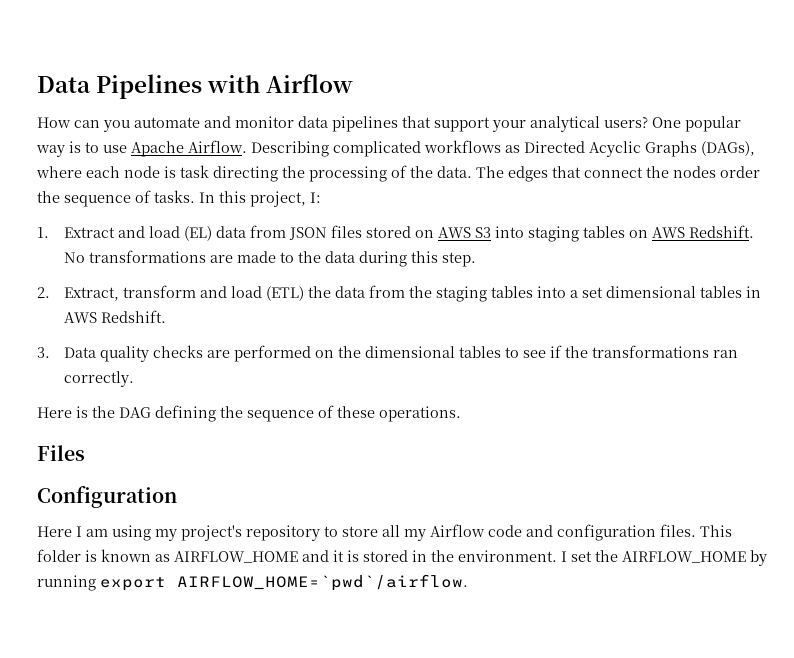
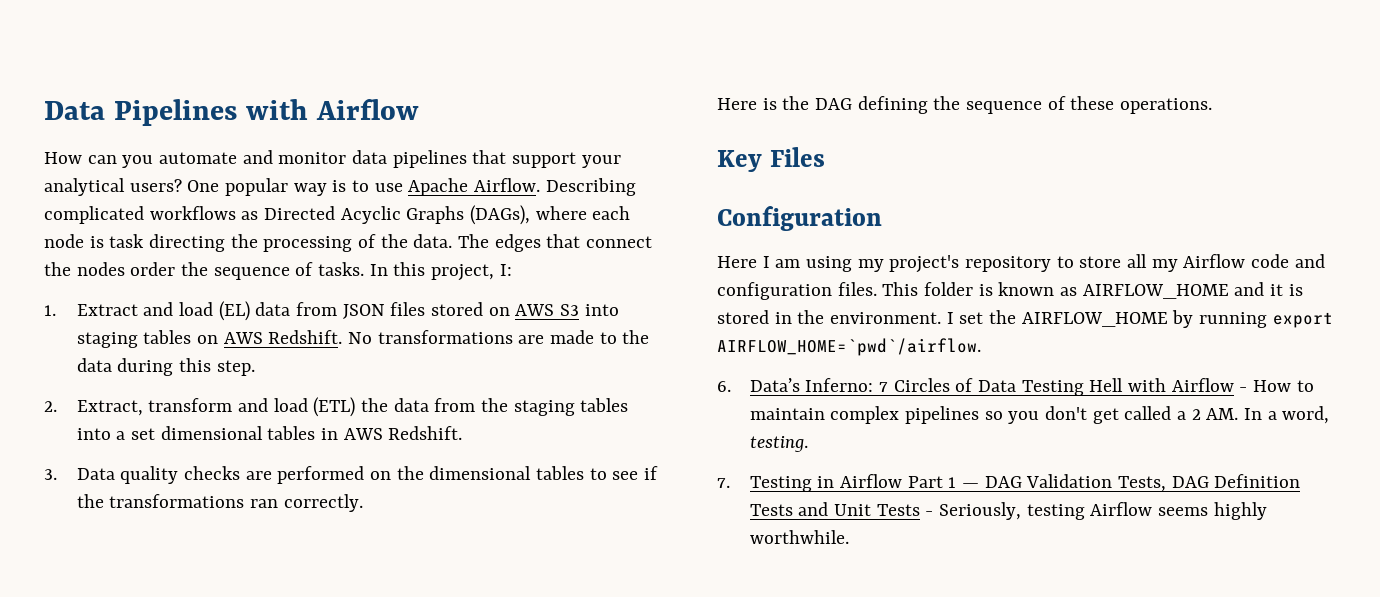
- Files
+ Key Files
+ 6. Data’s Inferno: 7 Circles of Data Testing Hell with Airflow - How to maintain complex pipelines so you don't get called a 2 AM. In a word, testing.
+ 7. Testing in Airflow Part 1 — DAG Validation Tests, DAG Definition Tests and Unit Tests - Seriously, testing Airflow seems highly worthwhile.

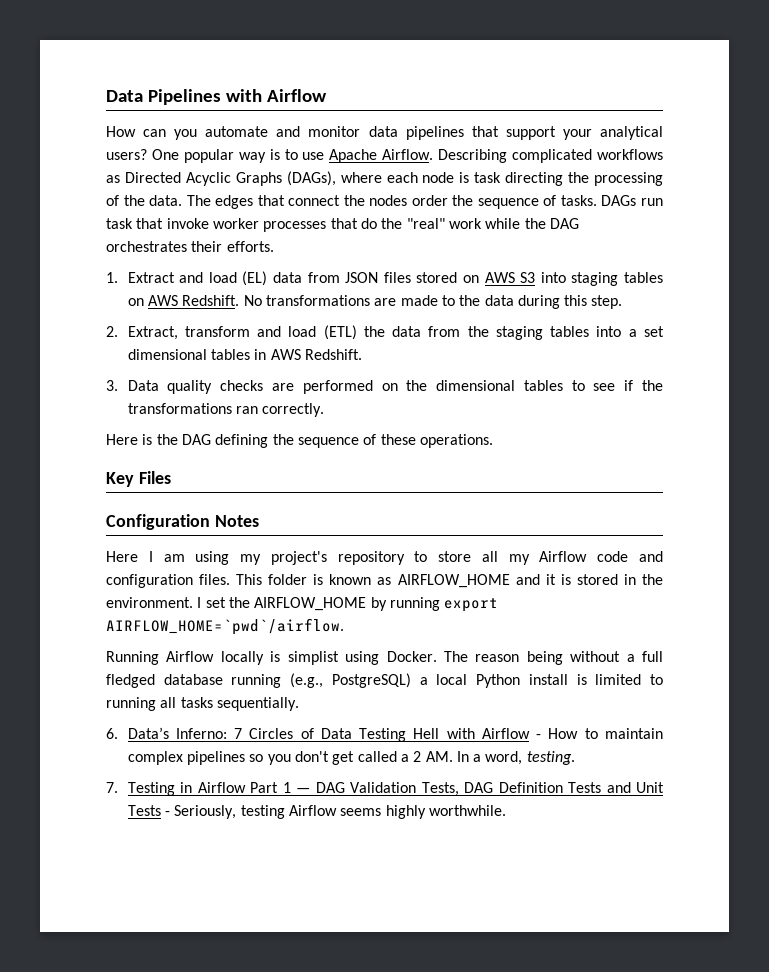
- In this project, I:
+ DAGs run task that invoke worker processes that do the "real" work while the DAG orchestrates their efforts.
- Configuration
+ Configuration Notes
+ Running Airflow locally is simplist using Docker. The reason being without a full fledged database running (e.g., PostgreSQL) a local Python install is limited to running all tasks sequentially.

